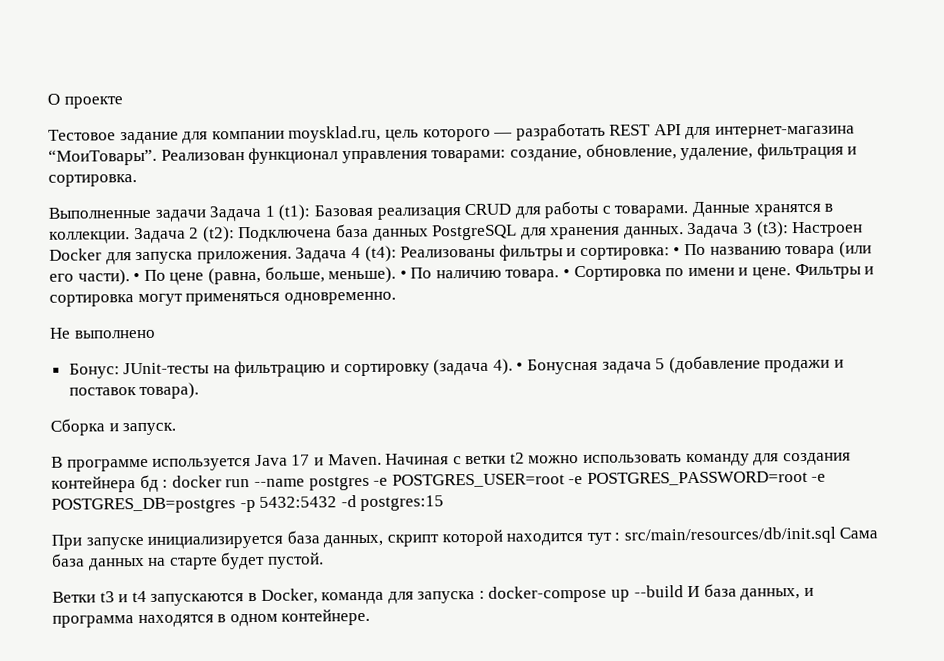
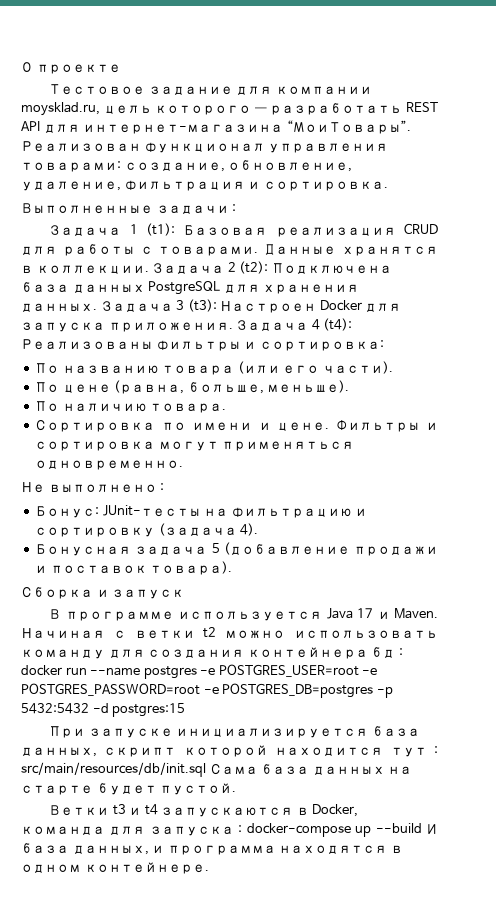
- Выполненные задачи Задача 1 (t1): Базовая реализация CRUD для работы с товарами.
+ Выполненные задачи :
+ Задача 1 (t1): Базовая реализация CRUD для работы с товарами.
- Задача 4 (t4): Реализованы фильтры и сортировка: • По названию товара (или его части). • По цене (равна, больше, меньше). • По наличию товара. • Сортировка по имени и цене.
+ Задача 4 (t4): Реализованы фильтры и сортировка:
+ По названию товара (или его части).
+ По цене (равна, больше, меньше).
+ По наличию товара.
+ Сортировка по имени и цене.
- Не выполнено
+ Не выполнено :
- Бонус: JUnit-тесты на фильтрацию и сортировку (задача 4). • Бонусная задача 5 (добавление продажи и поставок товара).
+ Бонус: JUnit-тесты на фильтрацию и сортировку (задача 4).
+ Бонусная задача 5 (добавление продажи и поставок товара).
- Сборка и запуск.
+ Сборка и запуск

